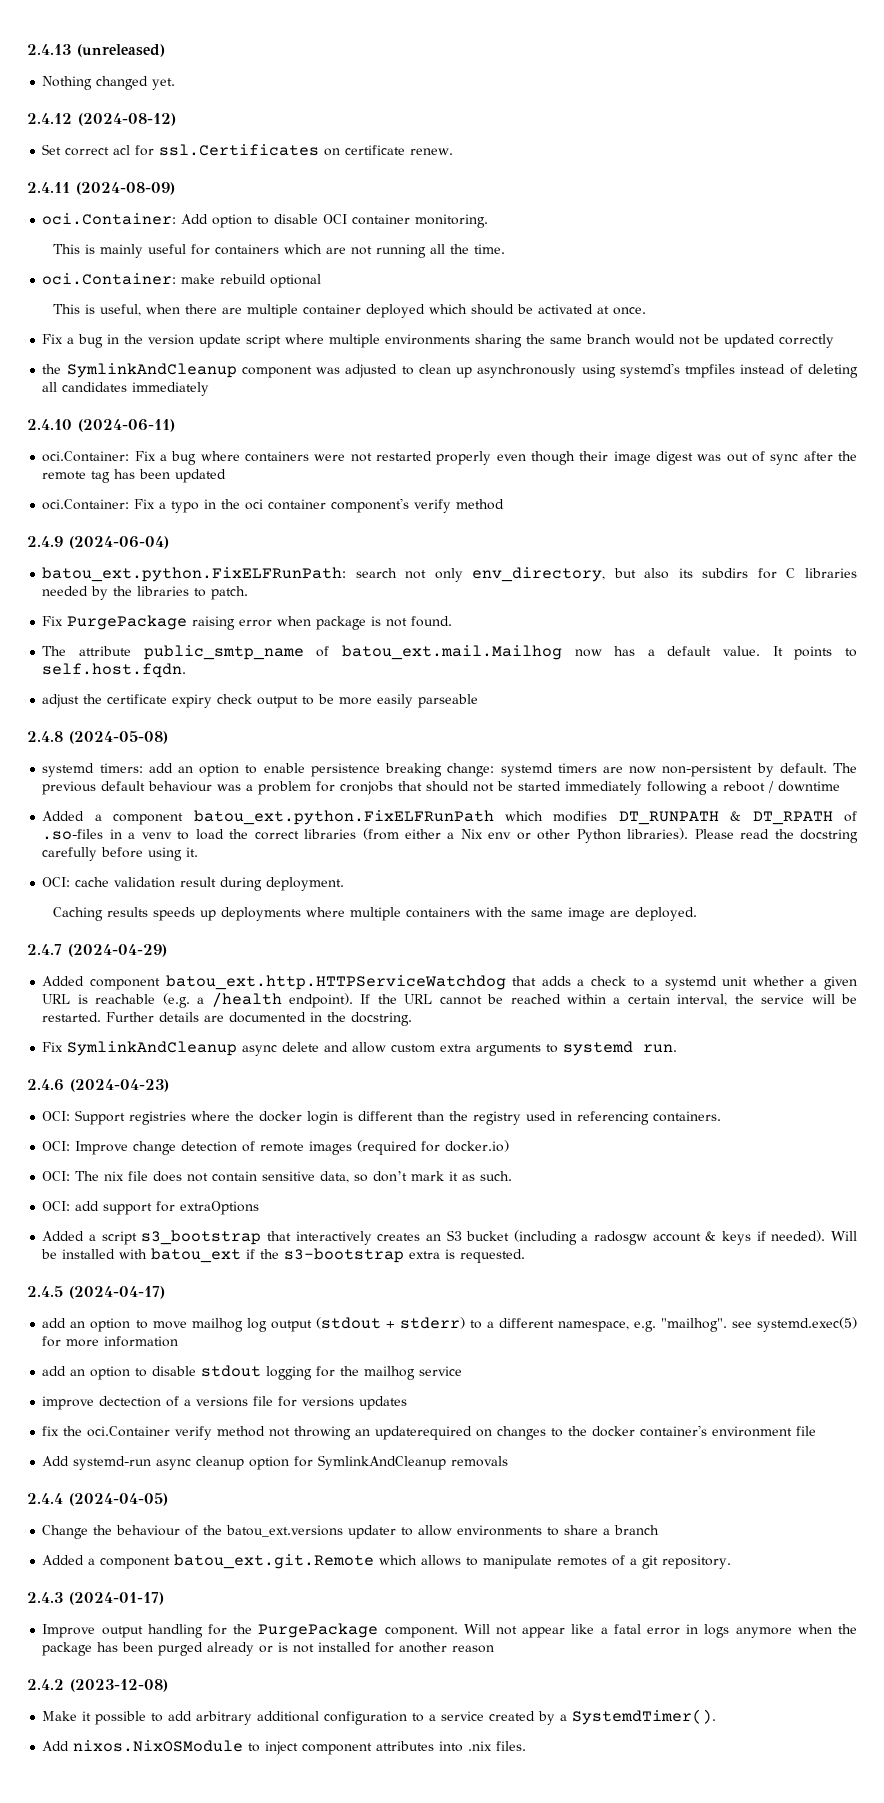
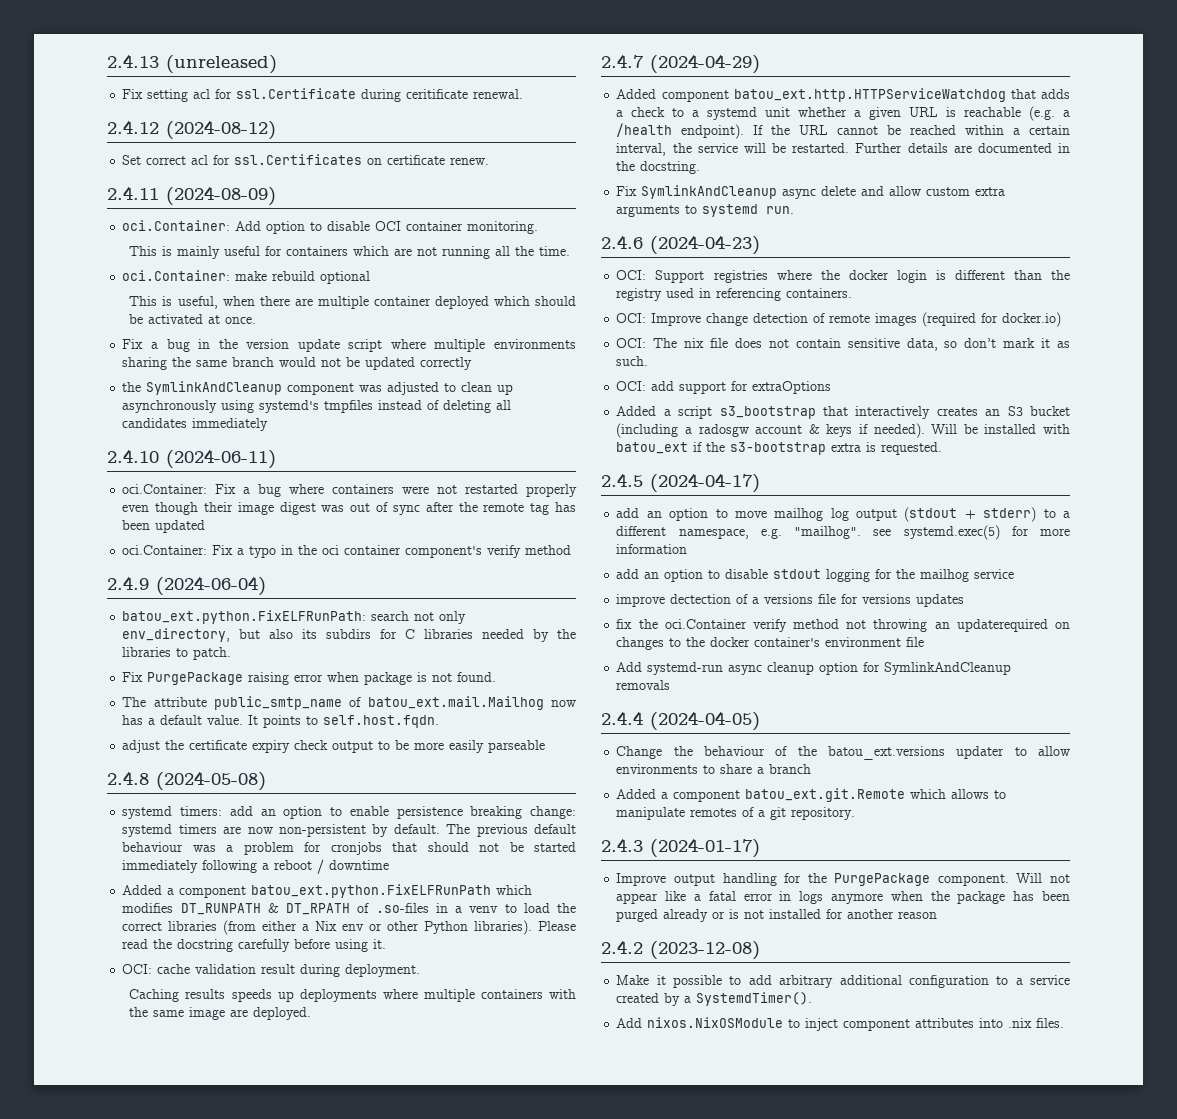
- Nothing changed yet.
+ Fix setting acl for ssl.Certificate during ceritificate renewal.

